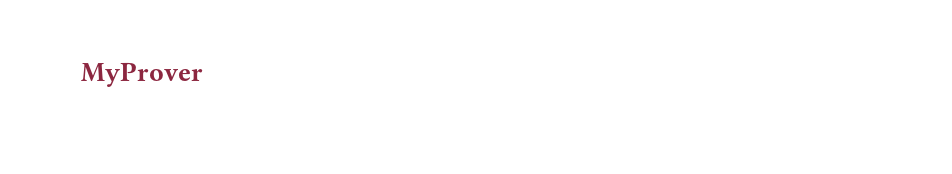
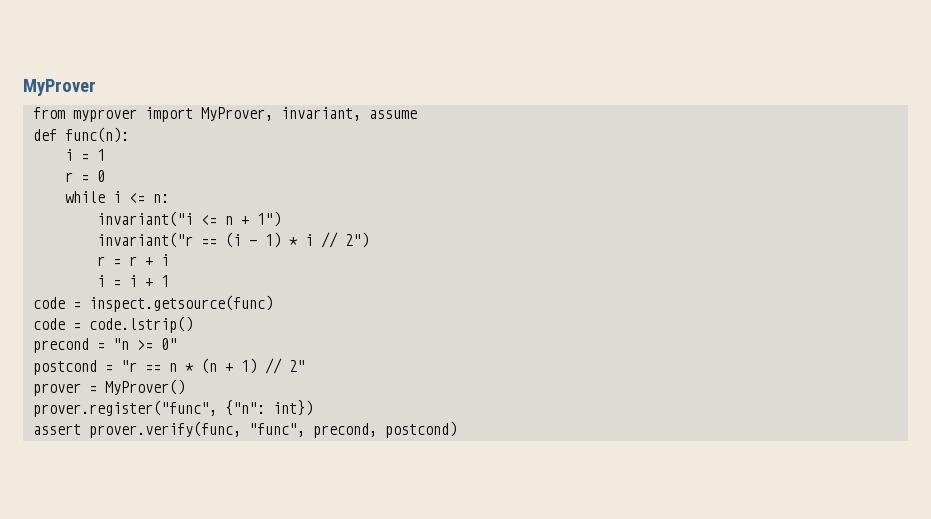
+ from myprover import MyProver, invariant, assume
+ def func(n):
+ i = 1
+ r = 0
+ while i <= n:
+ invariant("i <= n + 1")
+ invariant("r == (i - 1) * i // 2")
+ r = r + i
+ i = i + 1
+ code = inspect.getsource(func)
+ code = code.lstrip()
+ precond = "n >= 0"
+ postcond = "r == n * (n + 1) // 2"
+ prover = MyProver()
+ prover.register("func", {"n": int})
+ assert prover.verify(func, "func", precond, postcond)

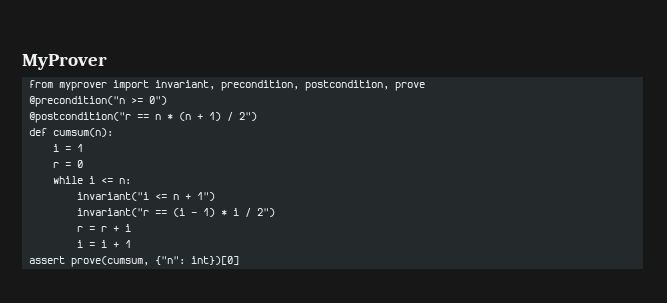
- from myprover import MyProver, invariant, assume
+ from myprover import invariant, precondition, postcondition, prove
+ @precondition("n >= 0")
+ @postcondition("r == n * (n + 1) / 2")
- def func(n):
+ def cumsum(n):
- invariant("r == (i - 1) * i // 2")
+ invariant("r == (i - 1) * i / 2")
- code = inspect.getsource(func)
- code = code.lstrip()
- precond = "n >= 0"
- postcond = "r == n * (n + 1) // 2"
- prover = MyProver()
- prover.register("func", {"n": int})
- assert prover.verify(func, "func", precond, postcond)
+ assert prove(cumsum, {"n": int})[0]

